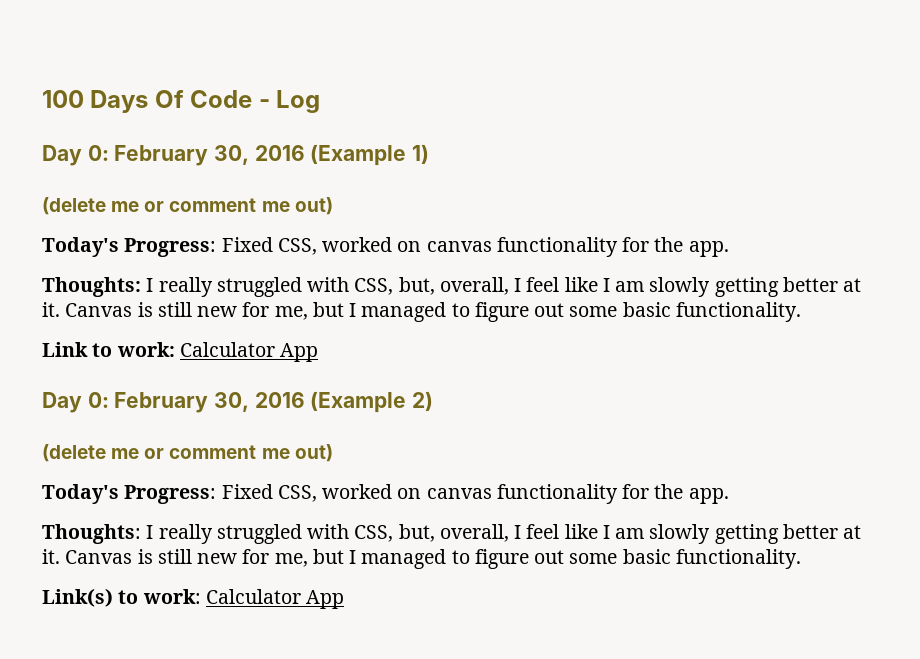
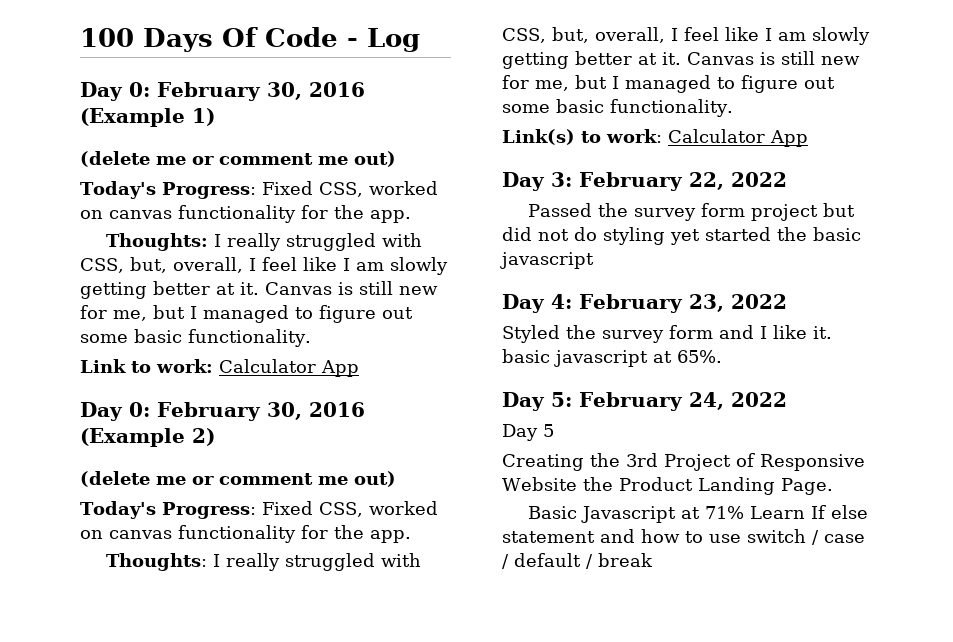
+ Day 3: February 22, 2022
+ Passed the survey form project but did not do styling yet started the basic javascript
+ Day 4: February 23, 2022
+ Styled the survey form and I like it. basic javascript at 65%.
+ Day 5: February 24, 2022
+ Day 5
+ Creating the 3rd Project of Responsive Website the Product Landing Page.
+ Basic Javascript at 71% Learn If else statement and how to use switch / case / default / break

